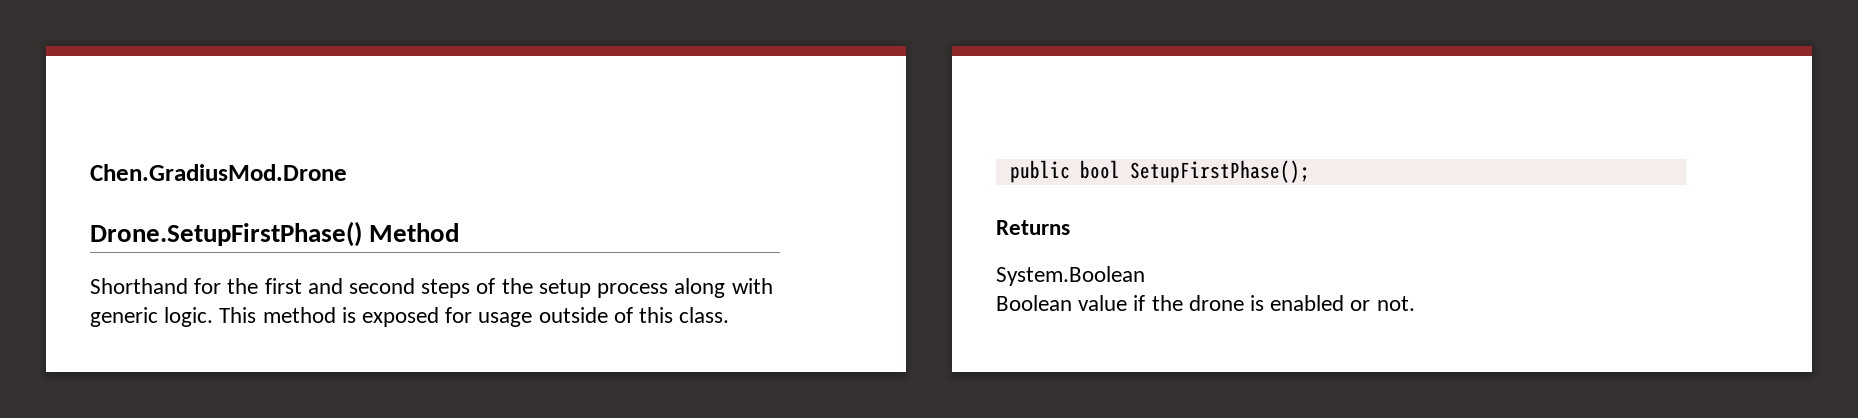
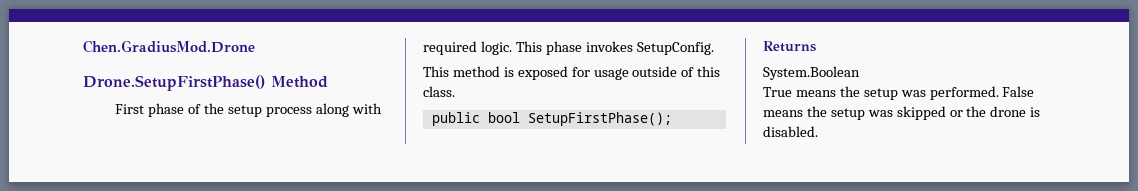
- Shorthand for the first and second steps of the setup process along with generic logic.
+ First phase of the setup process along with required logic.
+ This phase invokes SetupConfig.
- Boolean value if the drone is enabled or not.
+ True means the setup was performed. False means the setup was skipped or the drone is disabled.

